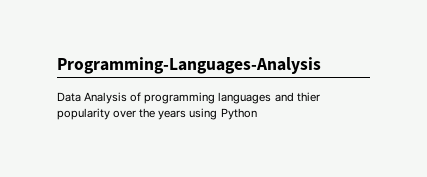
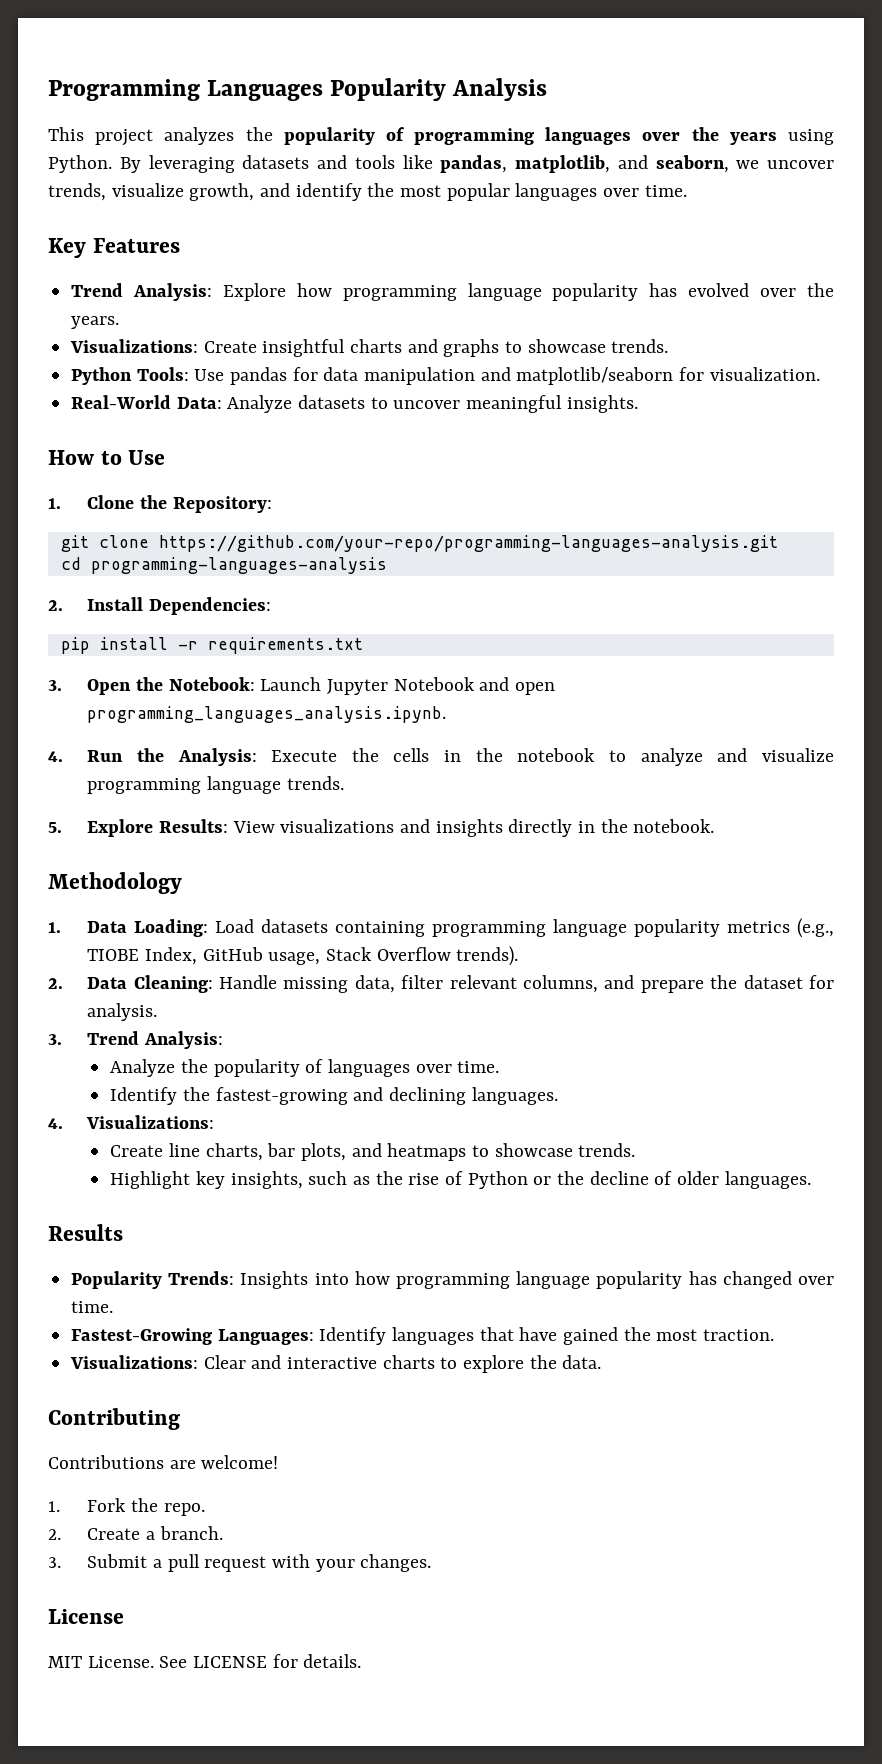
- Programming-Languages-Analysis
- Data Analysis of programming languages and thier popularity over the years using Python
+ Programming Languages Popularity Analysis
+ This project analyzes the popularity of programming languages over the years using Python. By leveraging datasets and tools like pandas, matplotlib, and seaborn, we uncover trends, visualize growth, and identify the most popular languages over time.
+ Key Features
+ Trend Analysis: Explore how programming language popularity has evolved over the years.
+ Visualizations: Create insightful charts and graphs to showcase trends.
+ Python Tools: Use pandas for data manipulation and matplotlib/seaborn for visualization.
+ Real-World Data: Analyze datasets to uncover meaningful insights.
+ How to Use
+ 1. Clone the Repository:
+ git clone https://github.com/your-repo/programming-languages-analysis.git
+ cd programming-languages-analysis
+ 2. Install Dependencies:
+ pip install -r requirements.txt
+ 3. Open the Notebook: Launch Jupyter Notebook and open programming_languages_analysis.ipynb.
+ 4. Run the Analysis: Execute the cells in the notebook to analyze and visualize programming language trends.
+ 5. Explore Results: View visualizations and insights directly in the notebook.
+ Methodology
+ 1. Data Loading: Load datasets containing programming language popularity metrics (e.g., TIOBE Index, GitHub usage, Stack Overflow trends).
+ 2. Data Cleaning: Handle missing data, filter relevant columns, and prepare the dataset for analysis.
+ 3. Trend Analysis:
+ Analyze the popularity of languages over time.
+ Identify the fastest-growing and declining languages.
+ 4. Visualizations:
+ Create line charts, bar plots, and heatmaps to showcase trends.
+ Highlight key insights, such as the rise of Python or the decline of older languages.
+ Results
+ Popularity Trends: Insights into how programming language popularity has changed over time.
+ Fastest-Growing Languages: Identify languages that have gained the most traction.
+ Visualizations: Clear and interactive charts to explore the data.
+ Contributing
+ Contributions are welcome!
+ 1. Fork the repo.
+ 2. Create a branch.
+ 3. Submit a pull request with your changes.
+ License
+ MIT License. See LICENSE for details.

